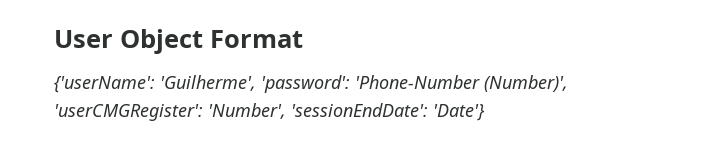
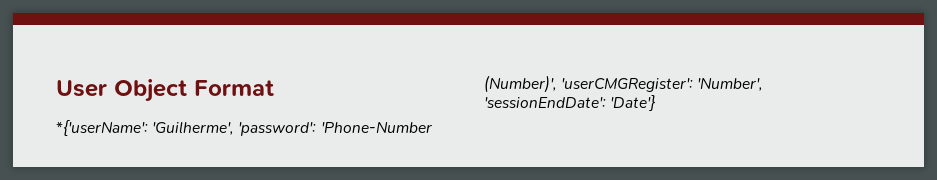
- {'userName': 'Guilherme', 'password': 'Phone-Number (Number)', 'userCMGRegister': 'Number', 'sessionEndDate': 'Date'}
+ *{'userName': 'Guilherme', 'password': 'Phone-Number (Number)', 'userCMGRegister': 'Number', 'sessionEndDate': 'Date'}

